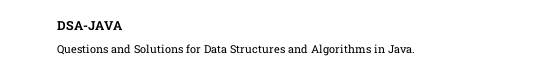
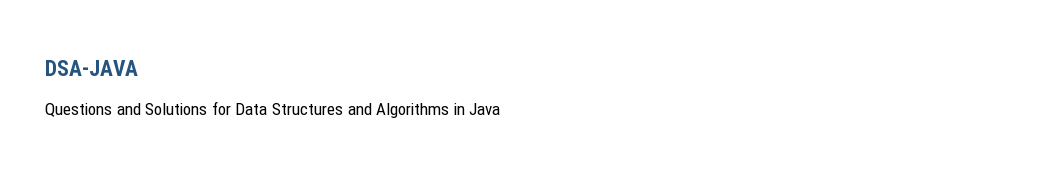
- Questions and Solutions for Data Structures and Algorithms in Java.
+ Questions and Solutions for Data Structures and Algorithms in Java

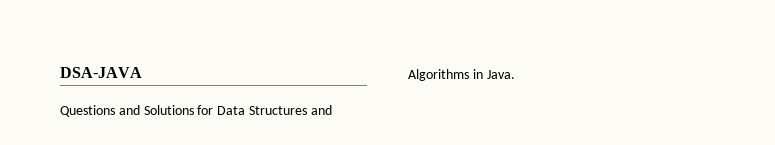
- Questions and Solutions for Data Structures and Algorithms in Java
+ Questions and Solutions for Data Structures and Algorithms in Java.

